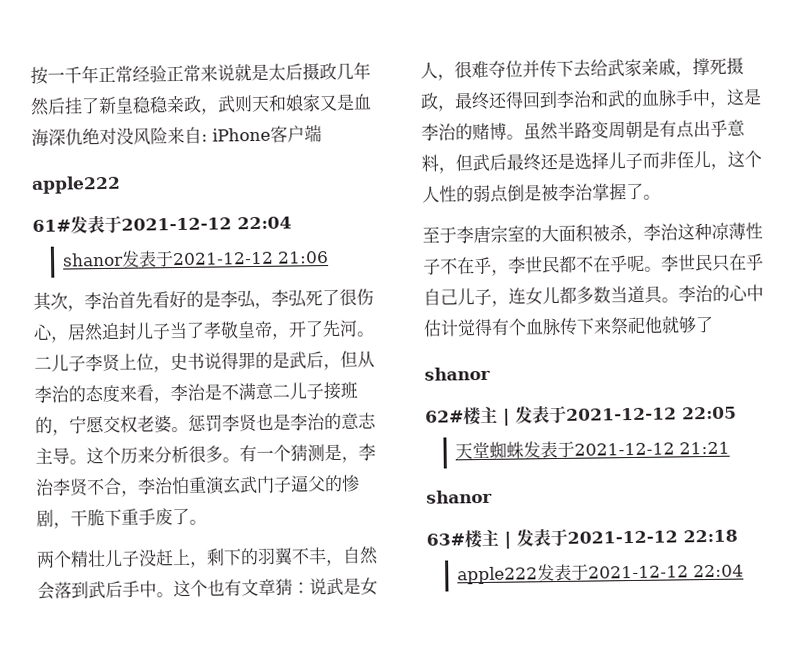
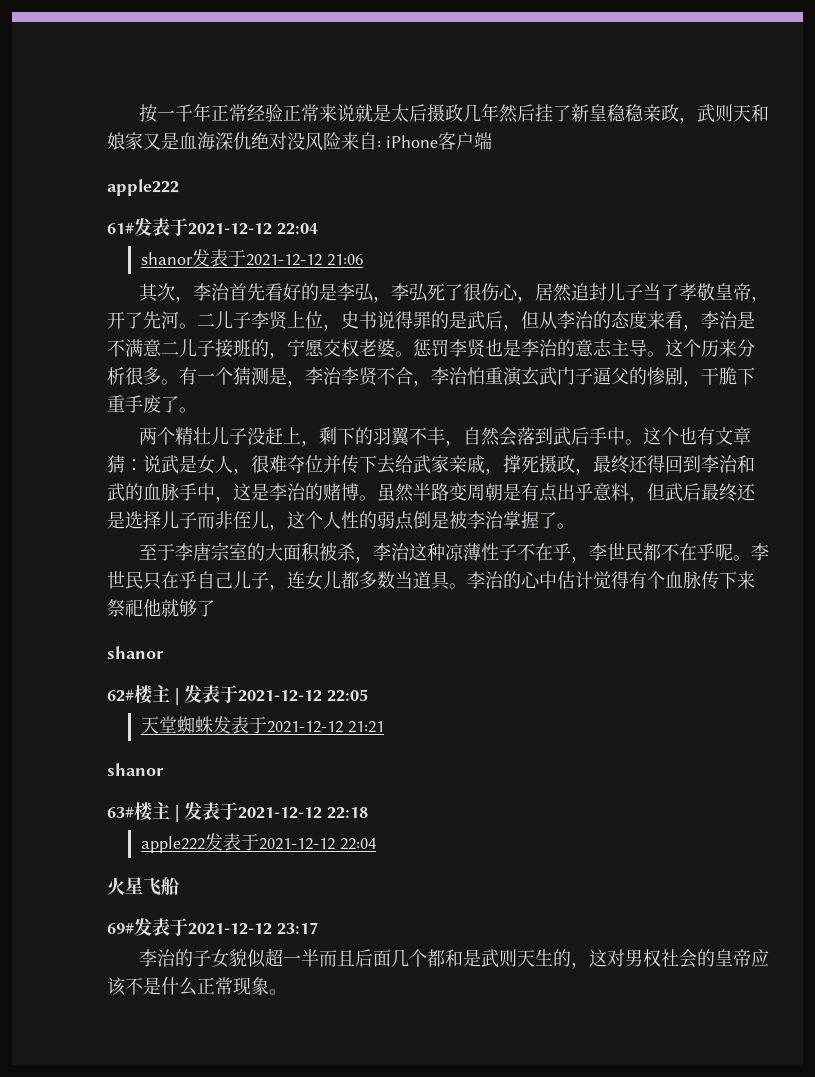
+ 火星飞船
+ 69#发表于2021-12-12 23:17
+ 李治的子女貌似超一半而且后面几个都和是武则天生的，这对男权社会的皇帝应该不是什么正常现象。

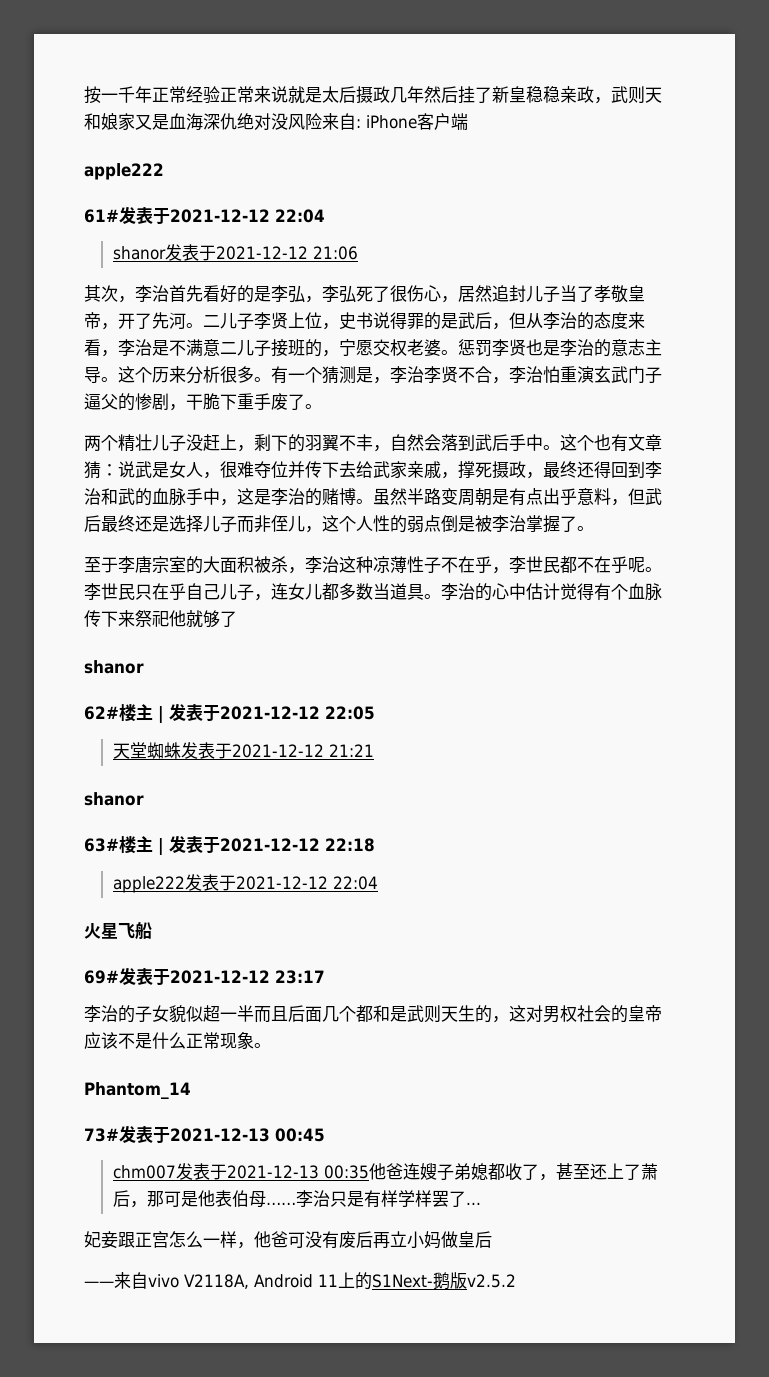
+ Phantom_14
+ 73#发表于2021-12-13 00:45
+ chm007发表于2021-12-13 00:35他爸连嫂子弟媳都收了，甚至还上了萧后，那可是他表伯母……李治只是有样学样罢了...
+ 妃妾跟正宫怎么一样，他爸可没有废后再立小妈做皇后
+ ——来自vivo V2118A, Android 11上的S1Next-鹅版v2.5.2

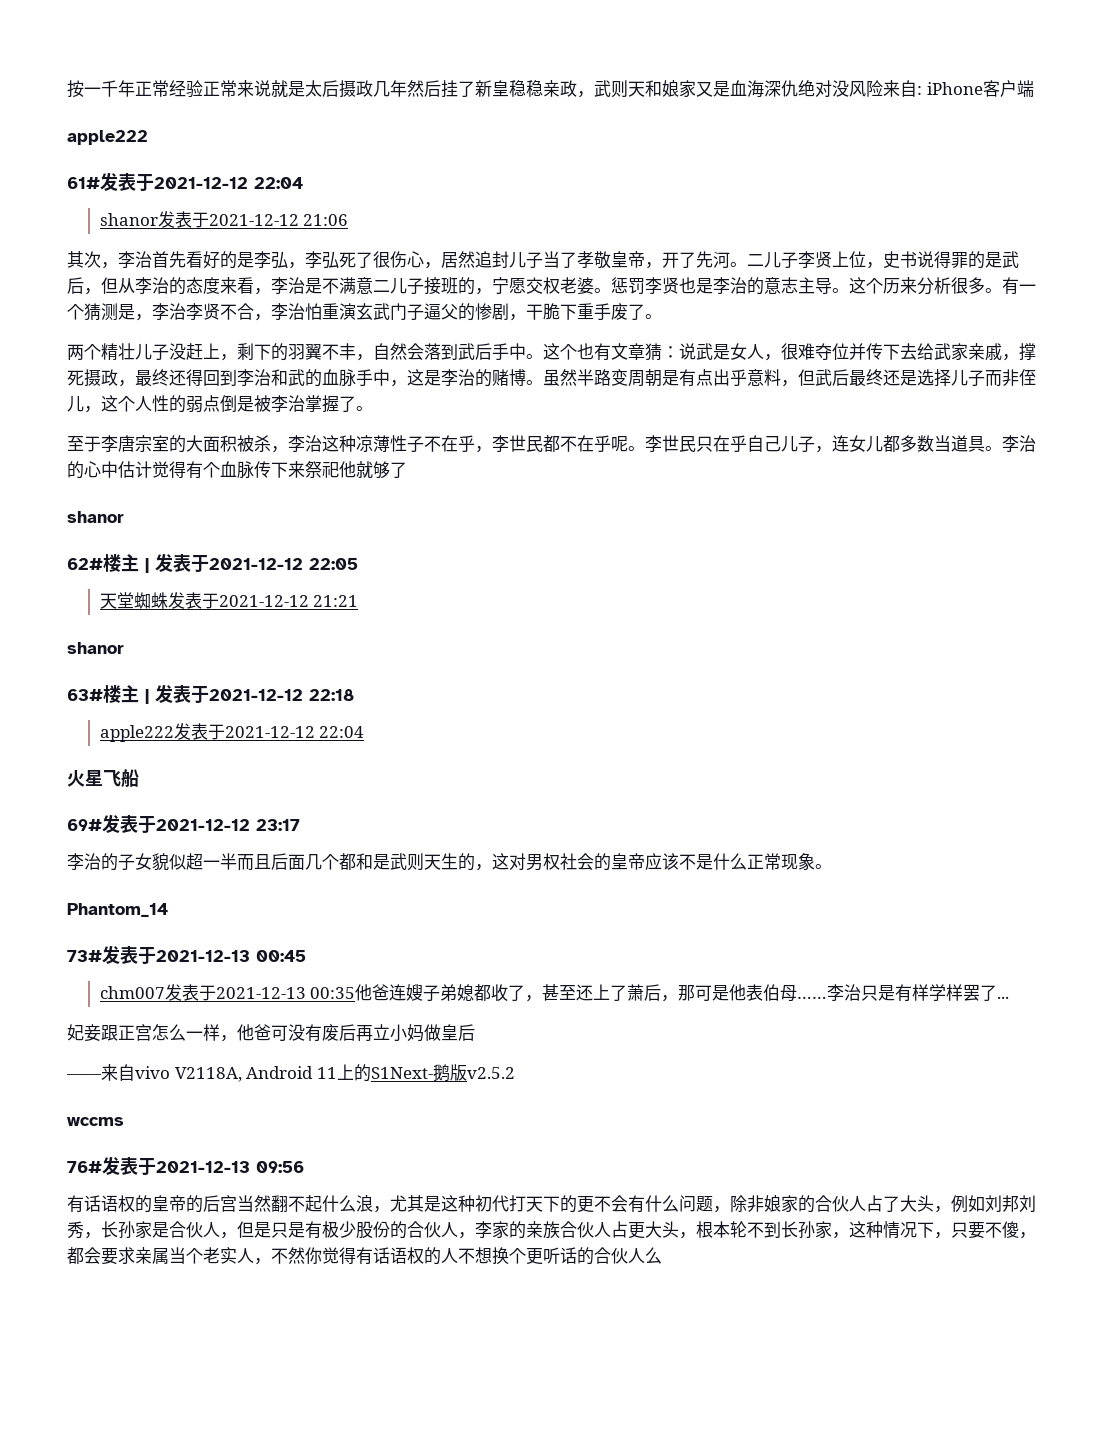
+ wccms
+ 76#发表于2021-12-13 09:56
+ 有话语权的皇帝的后宫当然翻不起什么浪，尤其是这种初代打天下的更不会有什么问题，除非娘家的合伙人占了大头，例如刘邦刘秀，长孙家是合伙人，但是只是有极少股份的合伙人，李家的亲族合伙人占更大头，根本轮不到长孙家，这种情况下，只要不傻，都会要求亲属当个老实人，不然你觉得有话语权的人不想换个更听话的合伙人么

